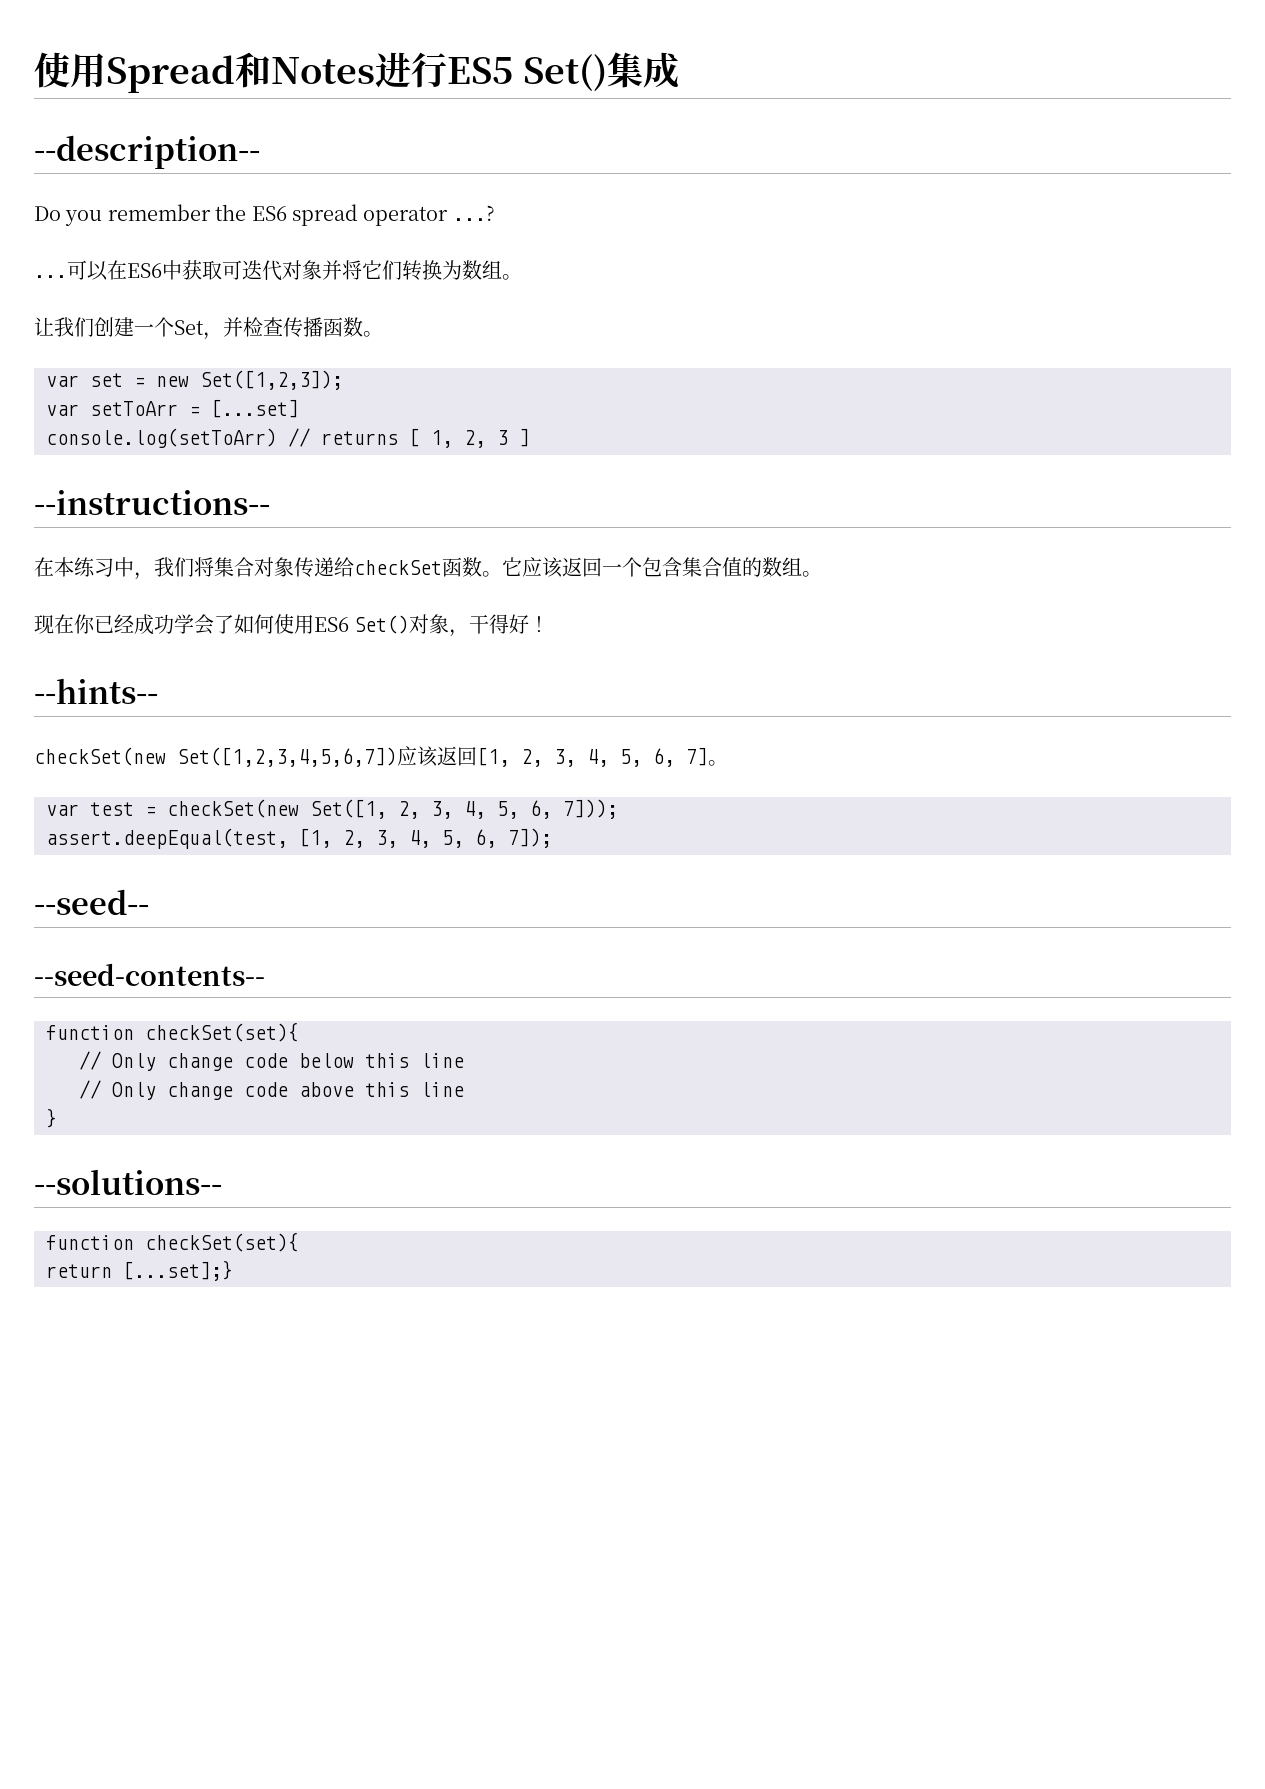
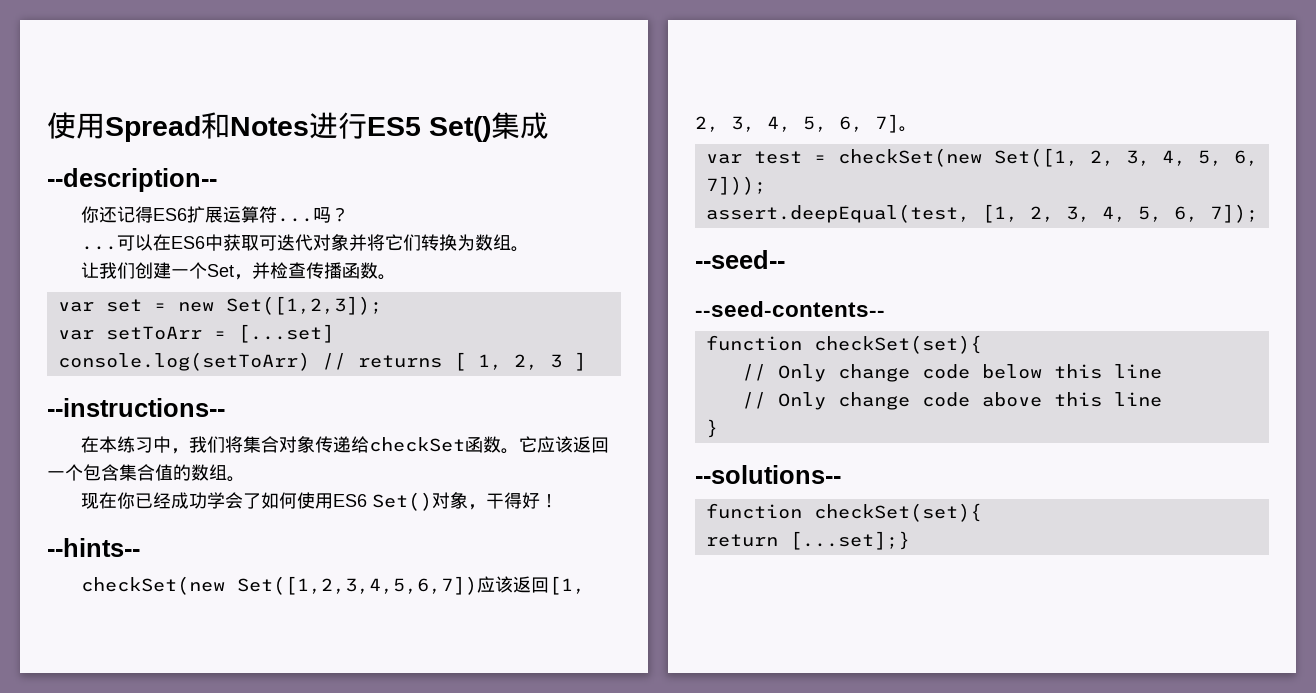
- Do you remember the ES6 spread operator ...?
+ 你还记得ES6扩展运算符...吗？

